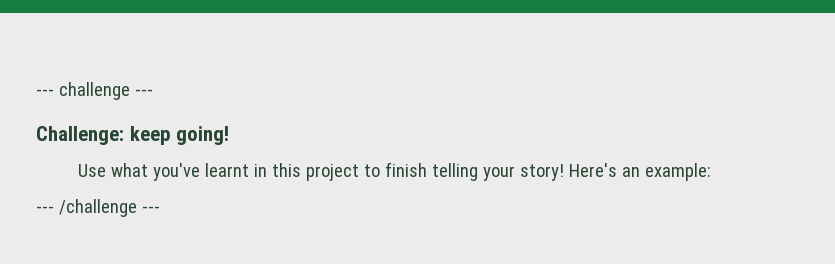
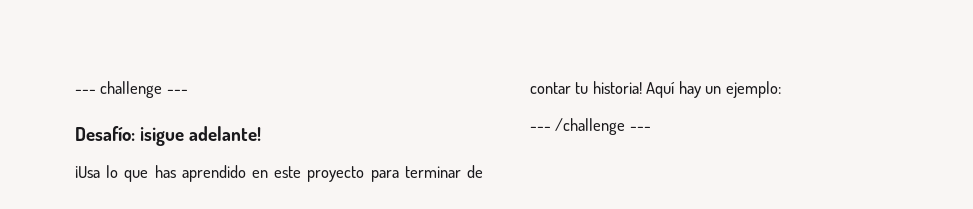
- Challenge: keep going!
- Use what you've learnt in this project to finish telling your story! Here's an example:
+ Desafío: ¡sigue adelante!
+ ¡Usa lo que has aprendido en este proyecto para terminar de contar tu historia! Aquí hay un ejemplo:

